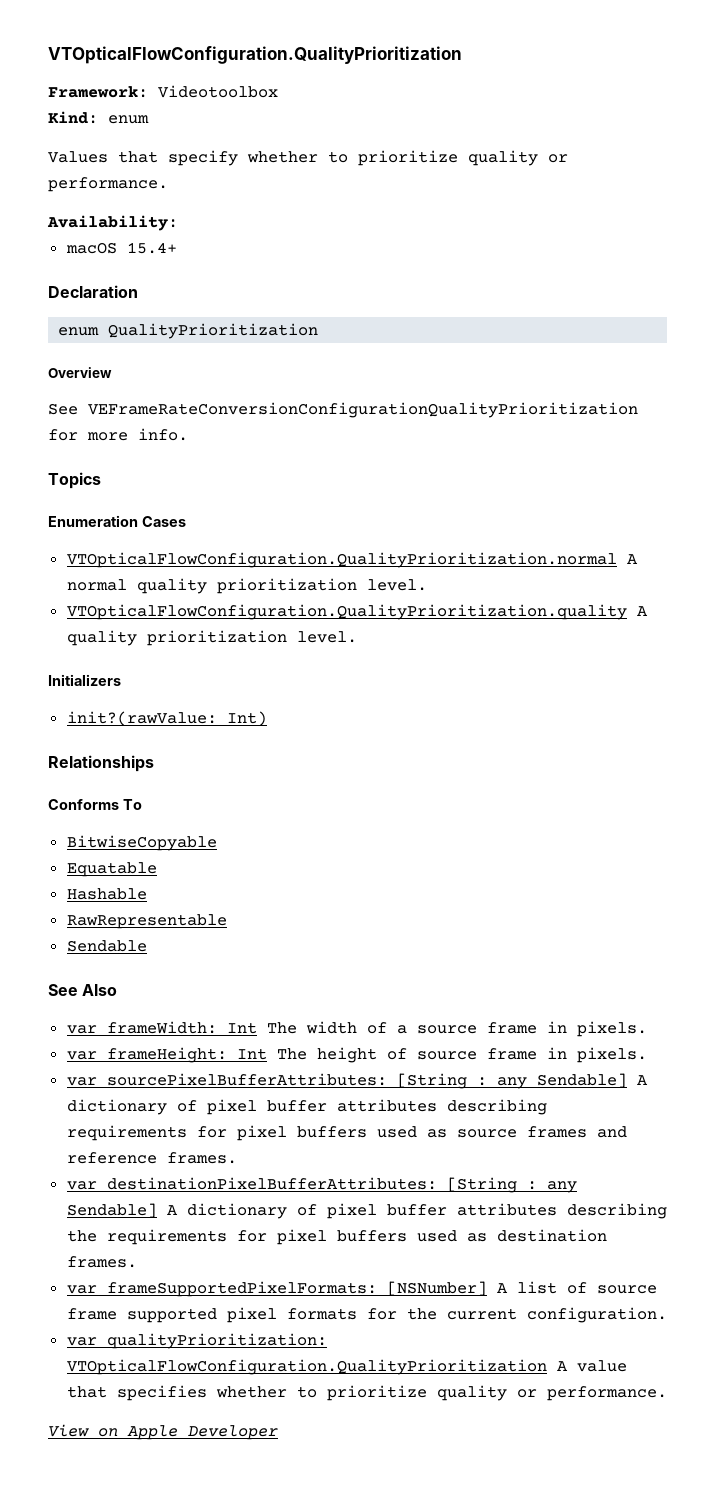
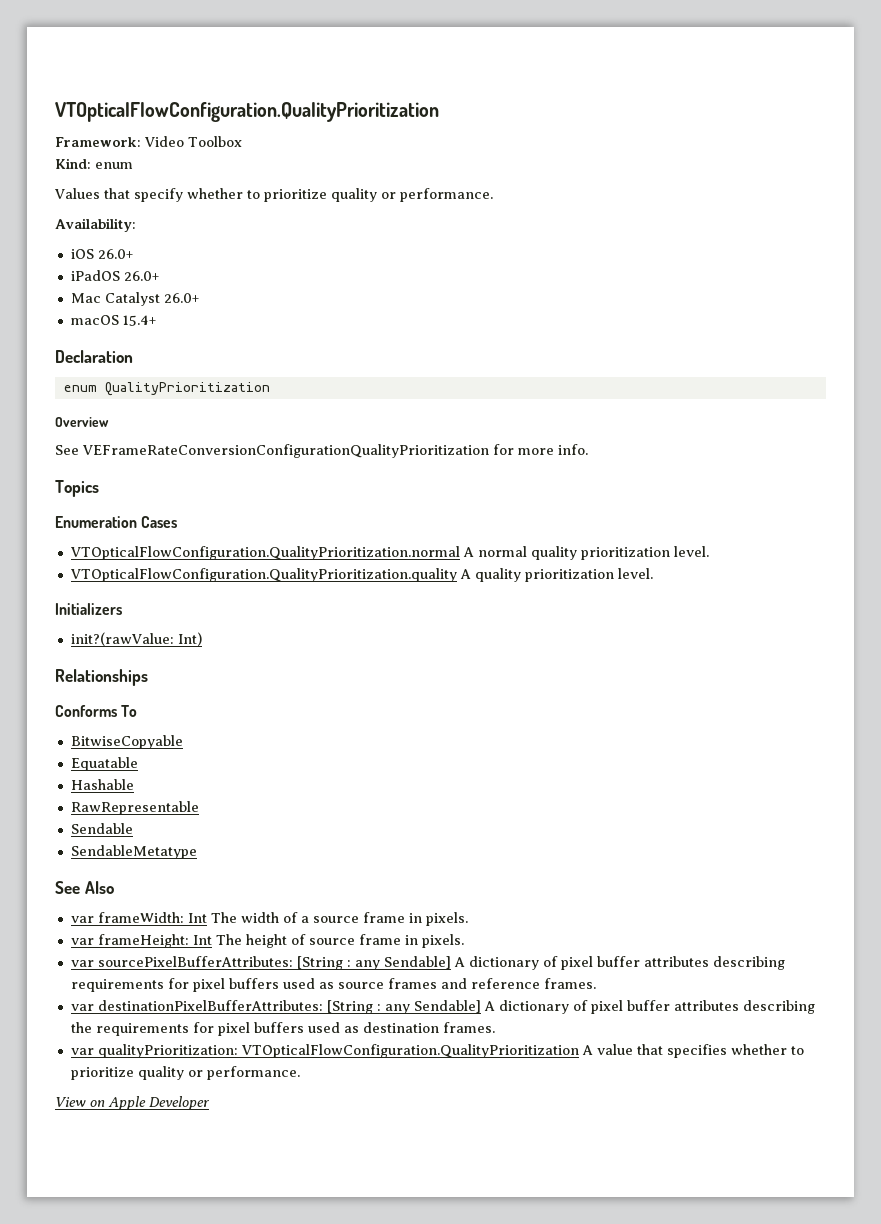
- Framework: Videotoolbox
+ Framework: Video Toolbox
+ iOS 26.0+
+ iPadOS 26.0+
+ Mac Catalyst 26.0+
+ SendableMetatype
- var frameSupportedPixelFormats: [NSNumber] A list of source frame supported pixel formats for the current configuration.

